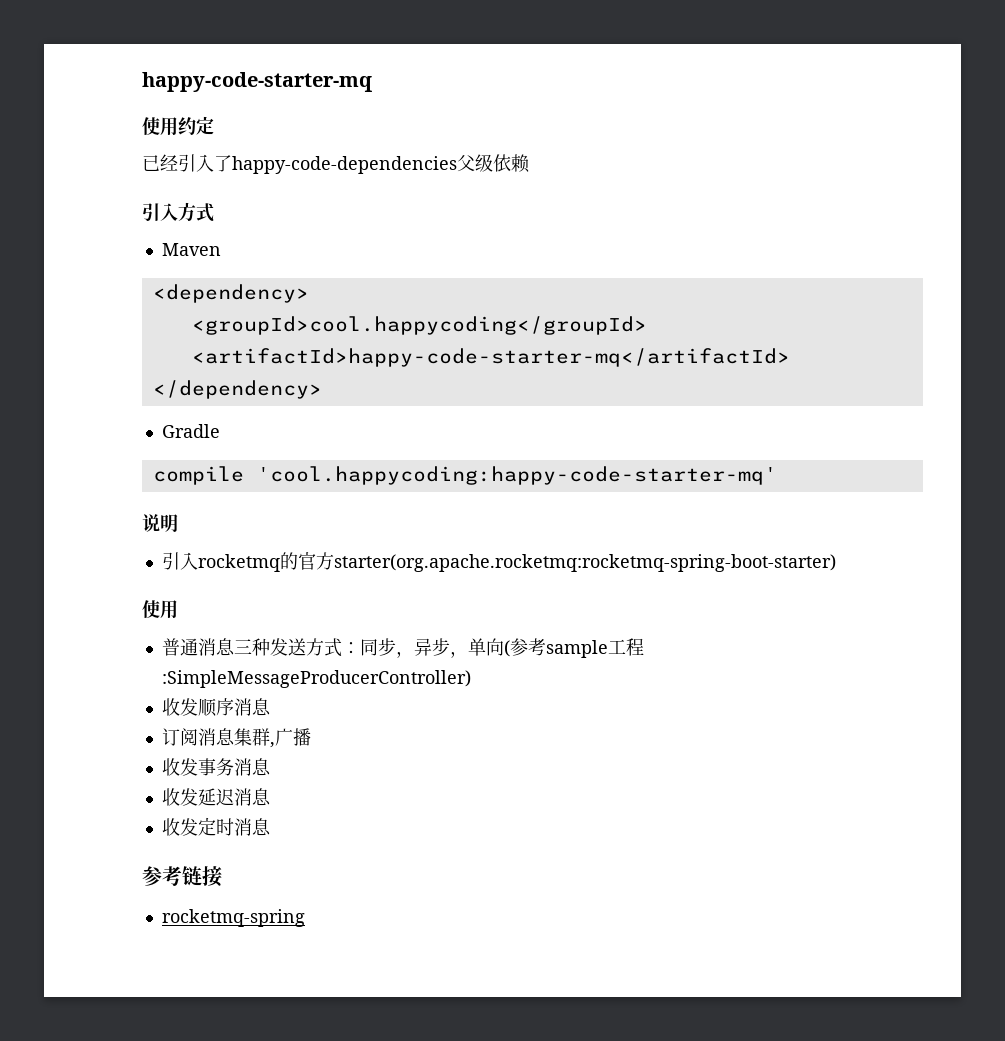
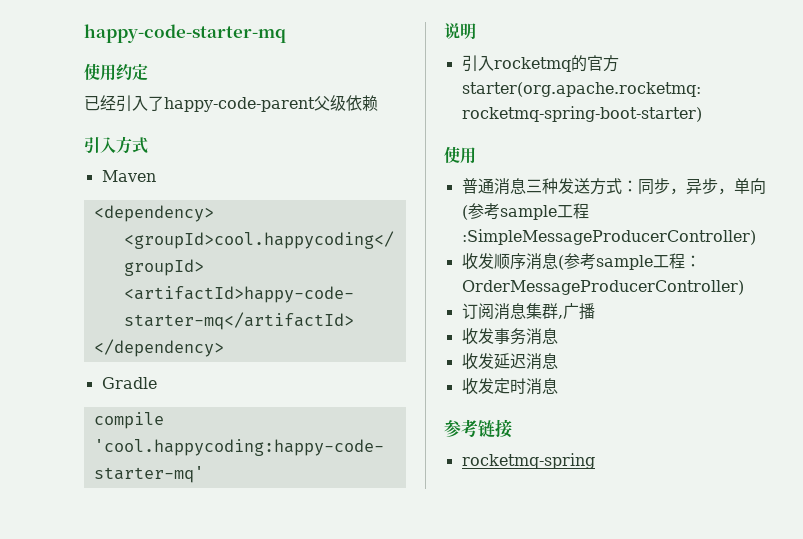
- 已经引入了happy-code-dependencies父级依赖
+ 已经引入了happy-code-parent父级依赖
- 收发顺序消息
+ 收发顺序消息(参考sample工程：OrderMessageProducerController)

